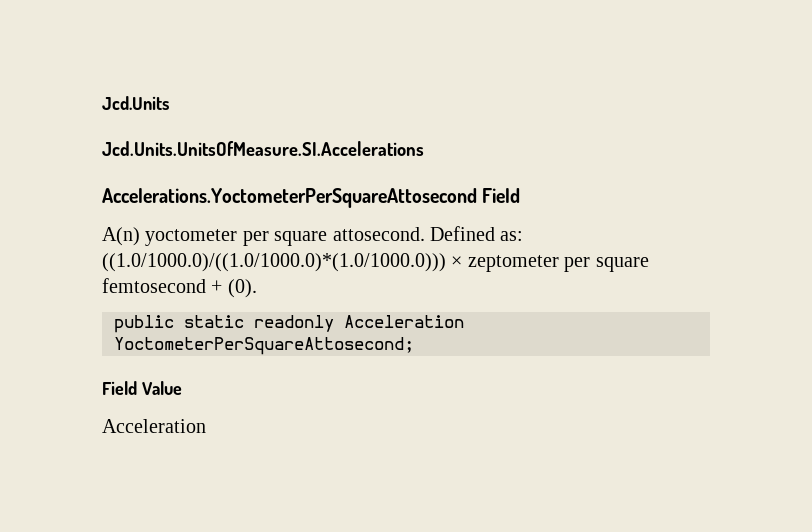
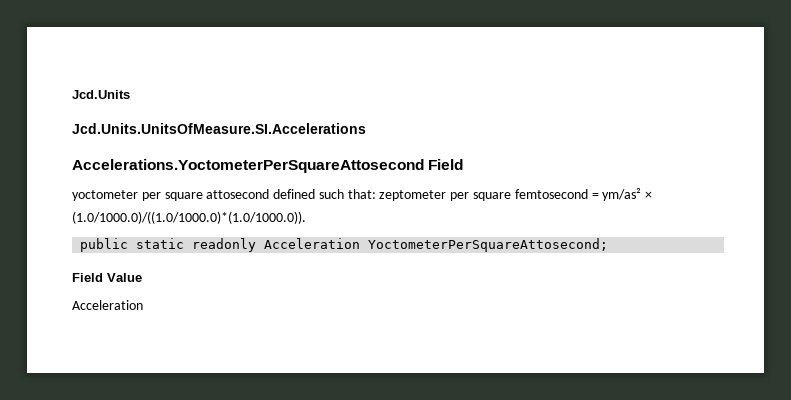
- A(n) yoctometer per square attosecond. Defined as: ((1.0/1000.0)/((1.0/1000.0)*(1.0/1000.0))) × zeptometer per square femtosecond + (0).
+ yoctometer per square attosecond defined such that: zeptometer per square femtosecond = ym/as² ×
+ (1.0/1000.0)/((1.0/1000.0)*(1.0/1000.0)).

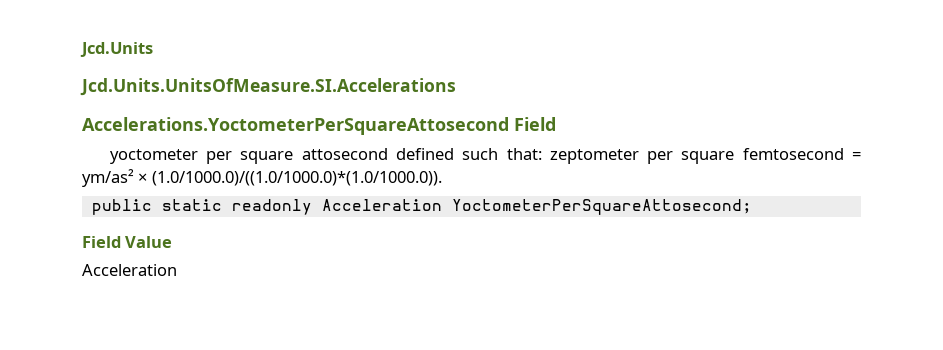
- yoctometer per square attosecond defined such that: zeptometer per square femtosecond = ym/as² ×
- (1.0/1000.0)/((1.0/1000.0)*(1.0/1000.0)).
+ yoctometer per square attosecond defined such that: zeptometer per square femtosecond = ym/as² × (1.0/1000.0)/((1.0/1000.0)*(1.0/1000.0)).

